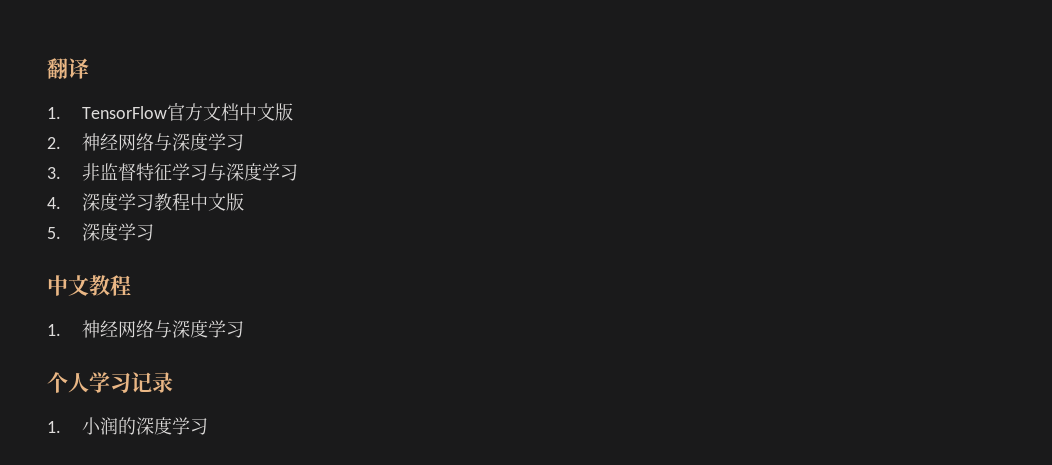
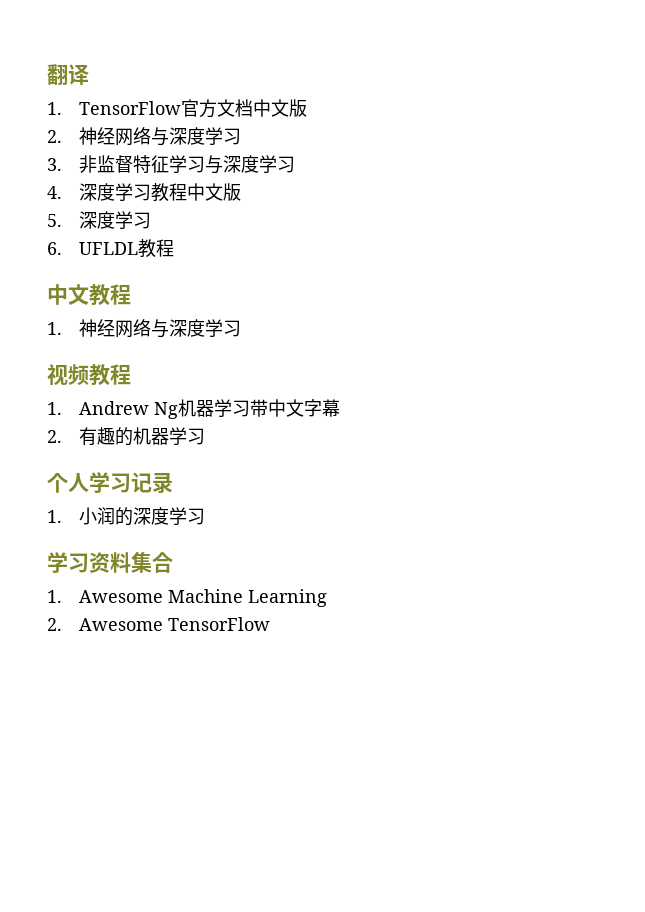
+ 6. UFLDL教程
+ 视频教程
+ 1. Andrew Ng机器学习带中文字幕
+ 2.有趣的机器学习
+ 学习资料集合
+ 1. Awesome Machine Learning
+ 2. Awesome TensorFlow

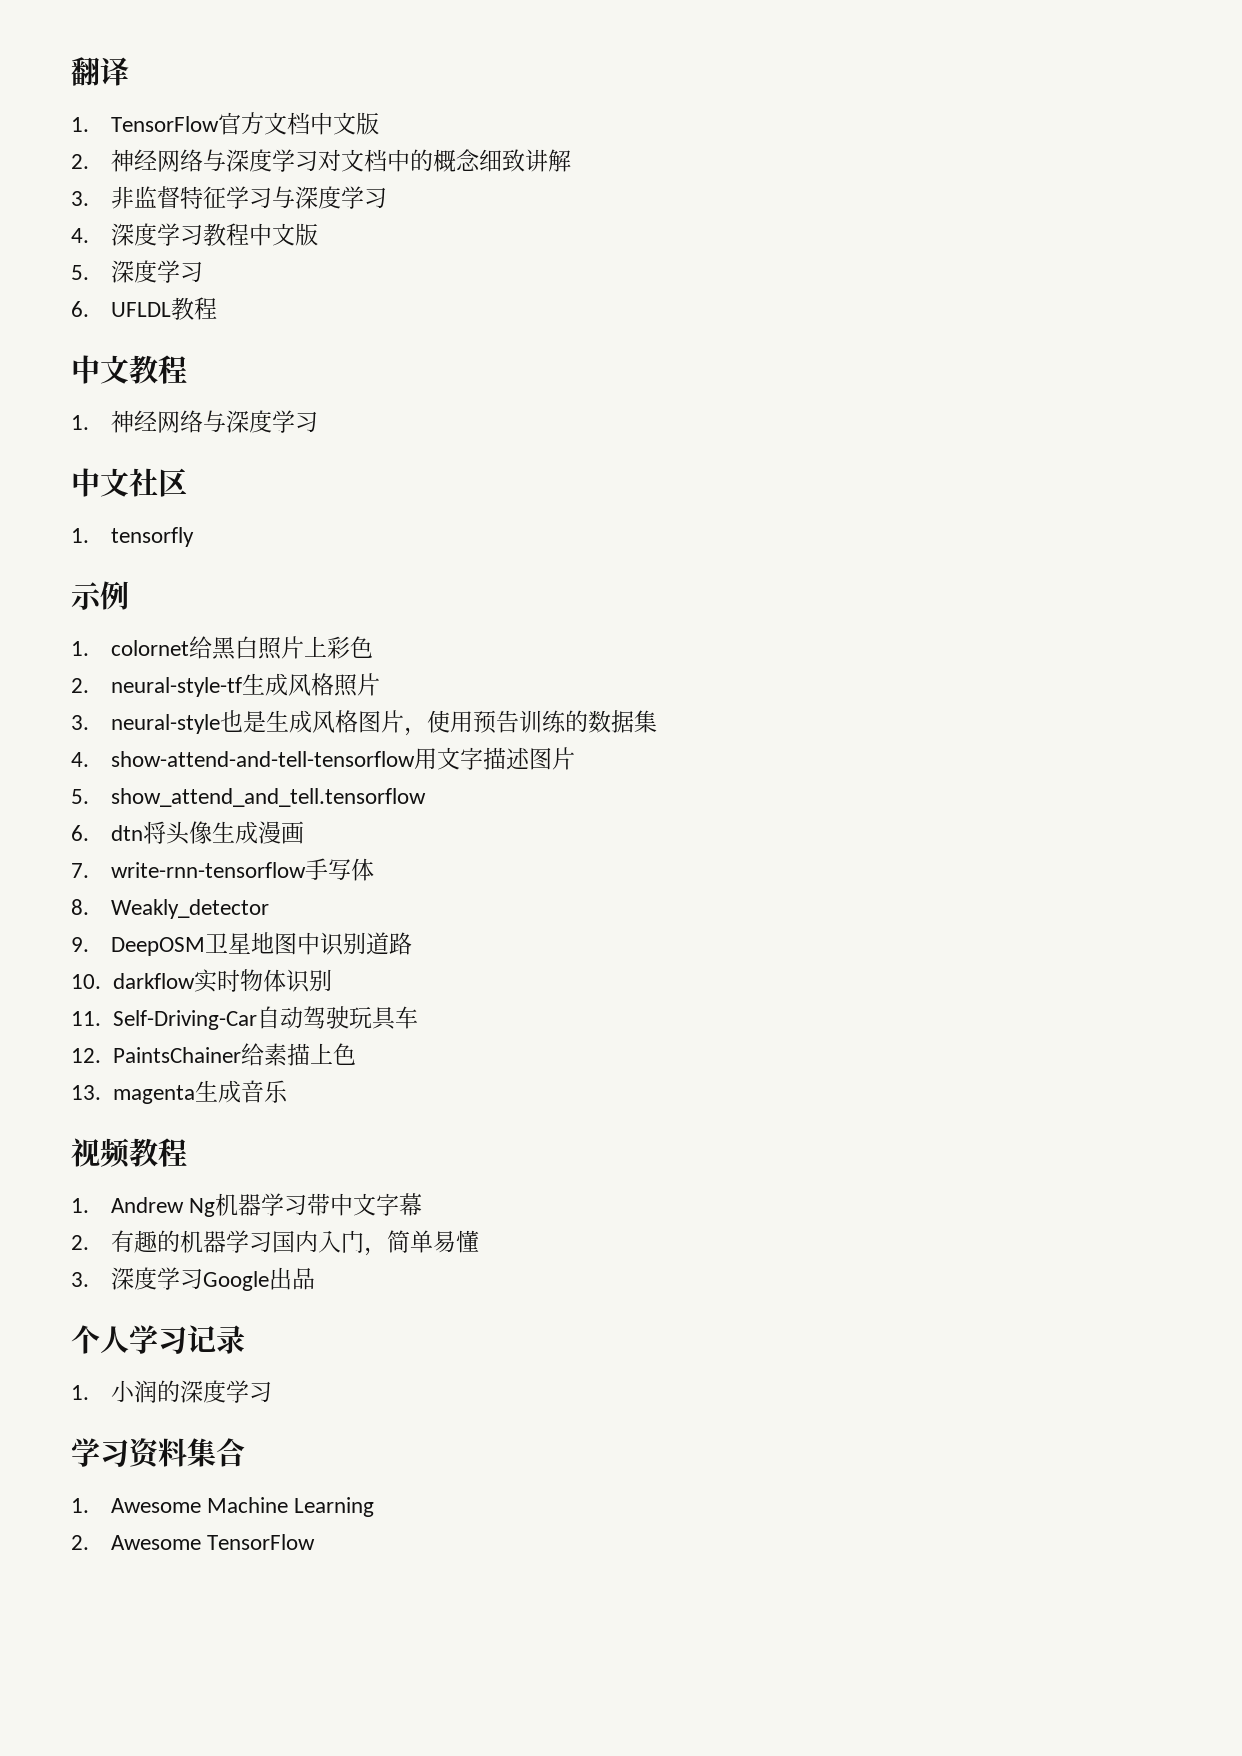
- 2.神经网络与深度学习
+ 2.神经网络与深度学习对文档中的概念细致讲解
+ 中文社区
+ 1. tensorfly
+ 示例
+ 1. colornet给黑白照片上彩色
+ 2. neural-style-tf生成风格照片
+ 3. neural-style也是生成风格图片，使用预告训练的数据集
+ 4. show-attend-and-tell-tensorflow用文字描述图片
+ 5. show_attend_and_tell.tensorflow
+ 6. dtn将头像生成漫画
+ 7. write-rnn-tensorflow手写体
+ 8. Weakly_detector
+ 9. DeepOSM卫星地图中识别道路
+ 10. darkflow实时物体识别
+ 11. Self-Driving-Car自动驾驶玩具车
+ 12. PaintsChainer给素描上色
+ 13. magenta生成音乐
- 2.有趣的机器学习
+ 2.有趣的机器学习国内入门，简单易懂
+ 3.深度学习Google出品

